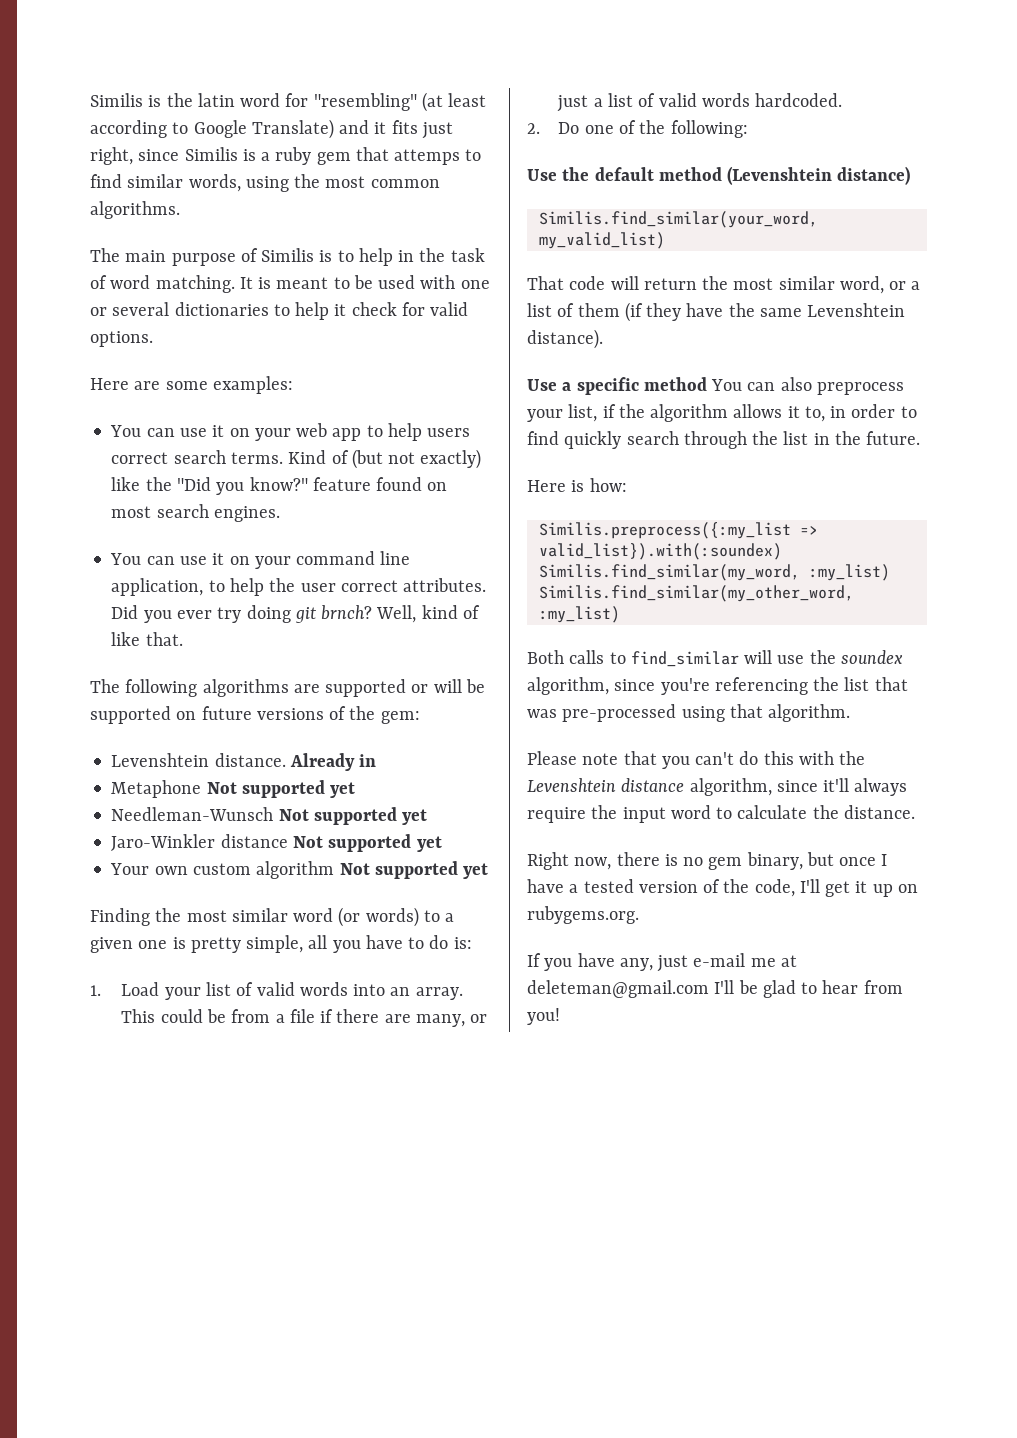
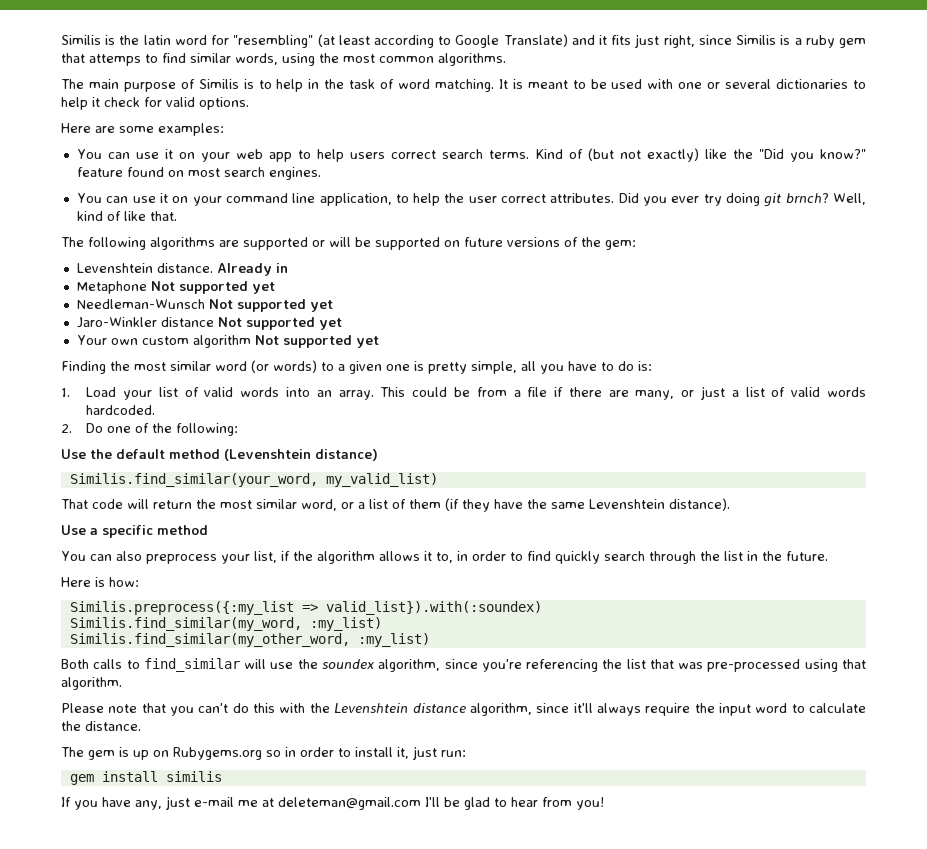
- Use a specific method You can also preprocess your list, if the algorithm allows it to, in order to find quickly search through the list in the future.
+ Use a specific method
+ You can also preprocess your list, if the algorithm allows it to, in order to find quickly search through the list in the future.
- Right now, there is no gem binary, but once I have a tested version of the code, I'll get it up on rubygems.org.
+ The gem is up on Rubygems.org so in order to install it, just run:
+ gem install similis

